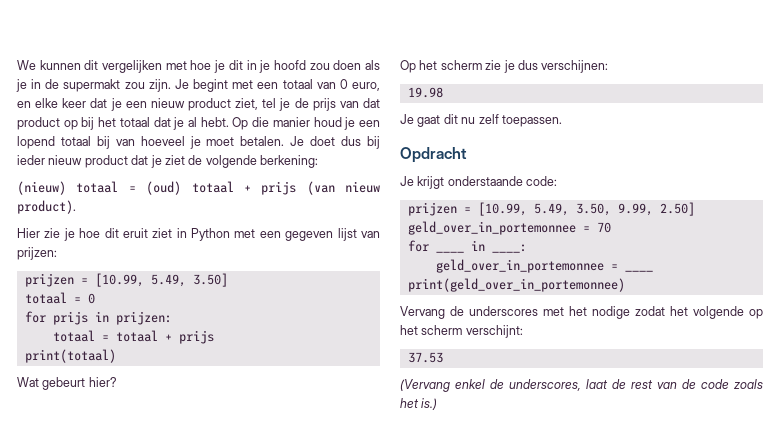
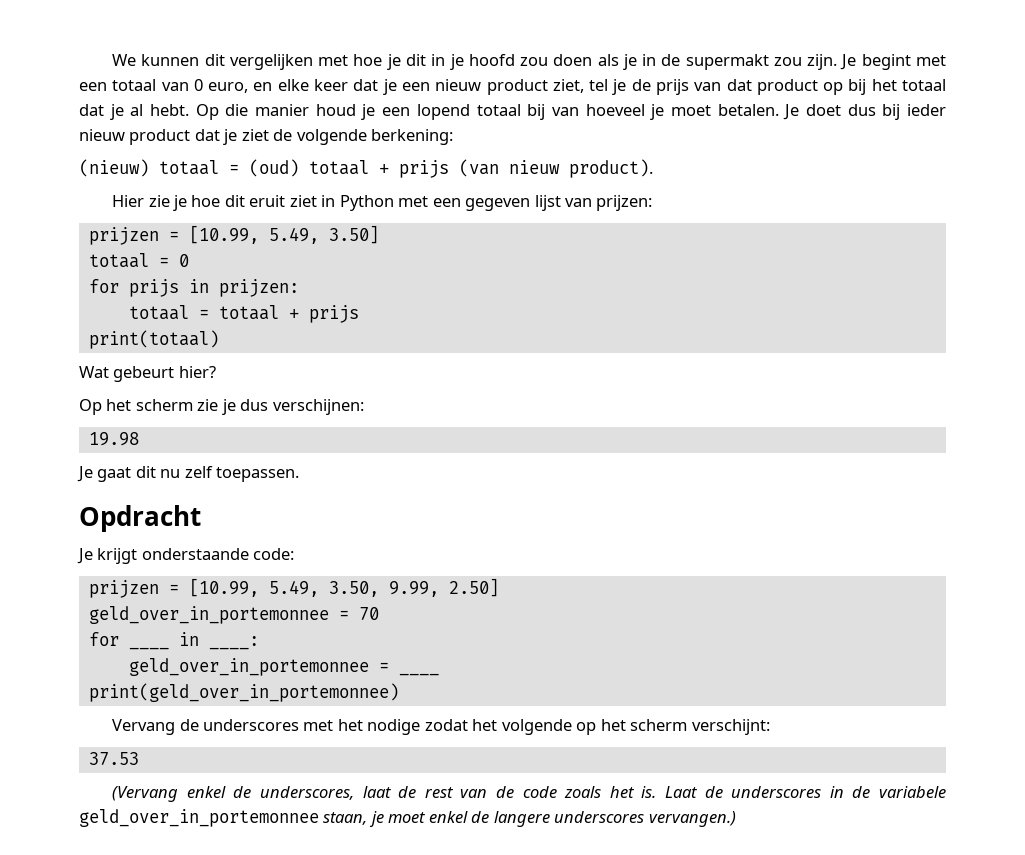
- (Vervang enkel de underscores, laat de rest van de code zoals het is.)
+ (Vervang enkel de underscores, laat de rest van de code zoals het is. Laat de underscores in de variabele geld_over_in_portemonnee staan, je moet enkel de langere underscores vervangen.)

